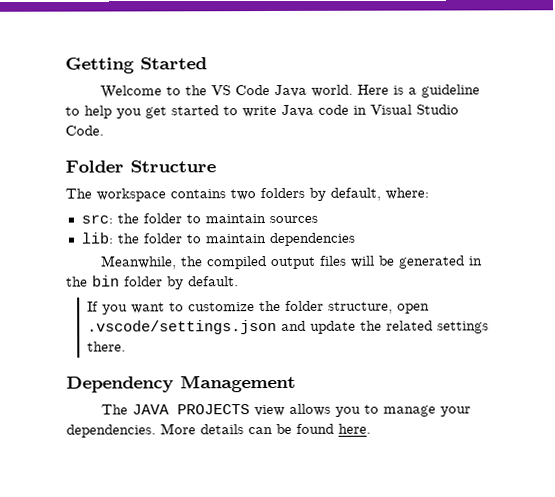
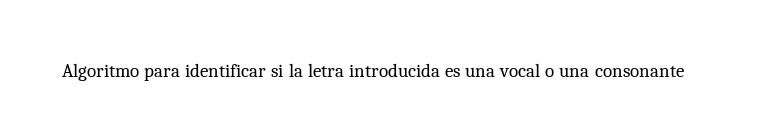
- Getting Started
- Welcome to the VS Code Java world. Here is a guideline to help you get started to write Java code in Visual Studio Code.
- Folder Structure
- The workspace contains two folders by default, where:
- src: the folder to maintain sources
- lib: the folder to maintain dependencies
- Meanwhile, the compiled output files will be generated in the bin folder by default.
- If you want to customize the folder structure, open .vscode/settings.json and update the related settings there.
- Dependency Management
- The JAVA PROJECTS view allows you to manage your dependencies. More details can be found here.
+ Algoritmo para identificar si la letra introducida es una vocal o una consonante

